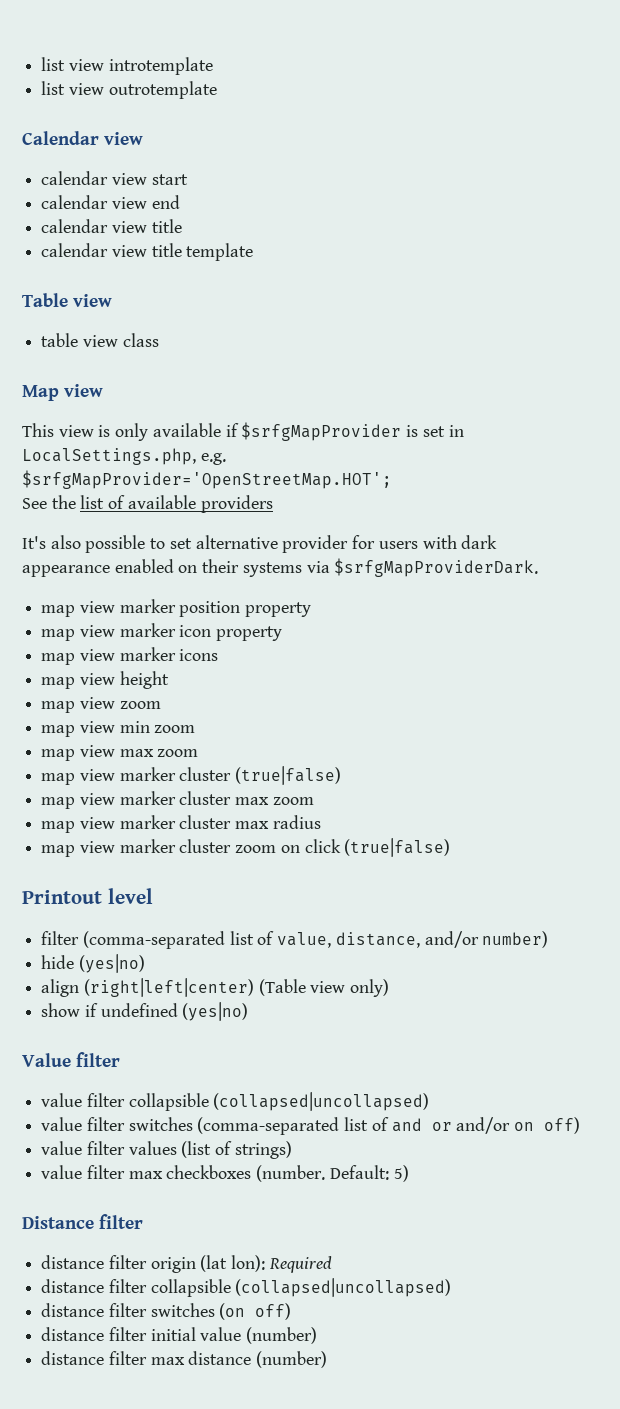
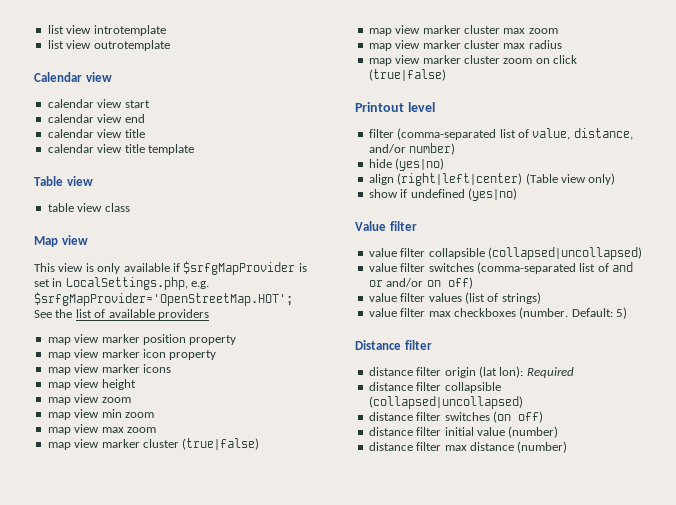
- It's also possible to set alternative provider for users with dark appearance enabled on their systems via $srfgMapProviderDark.

